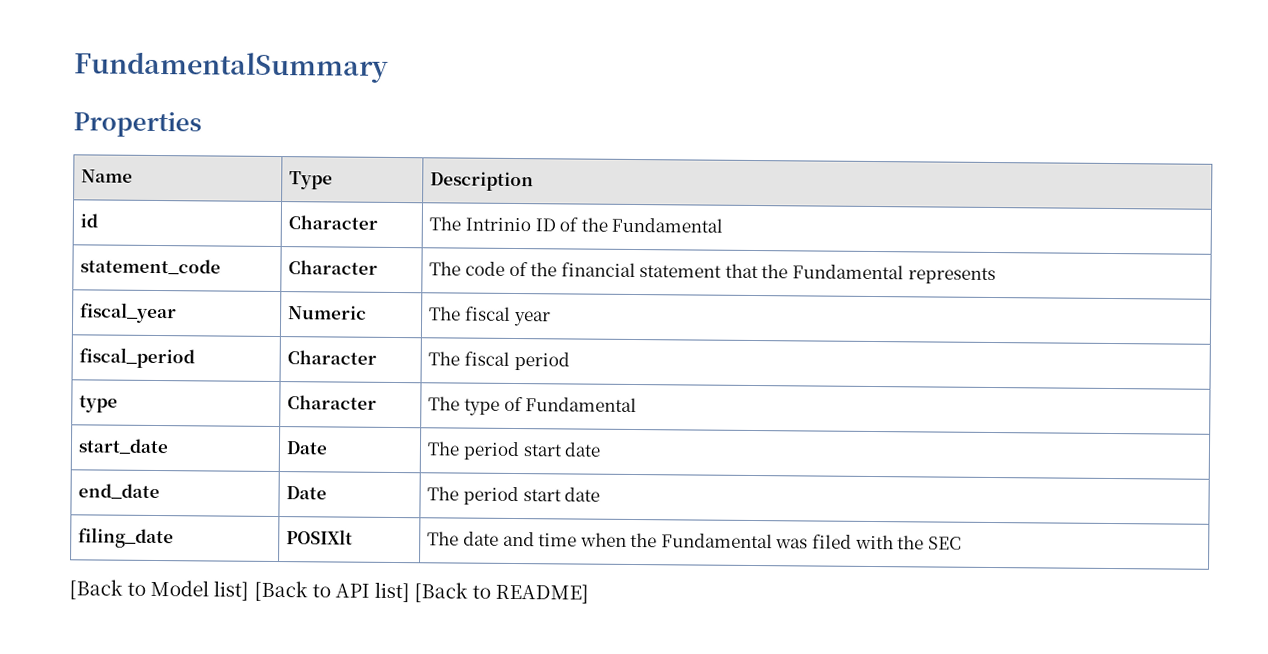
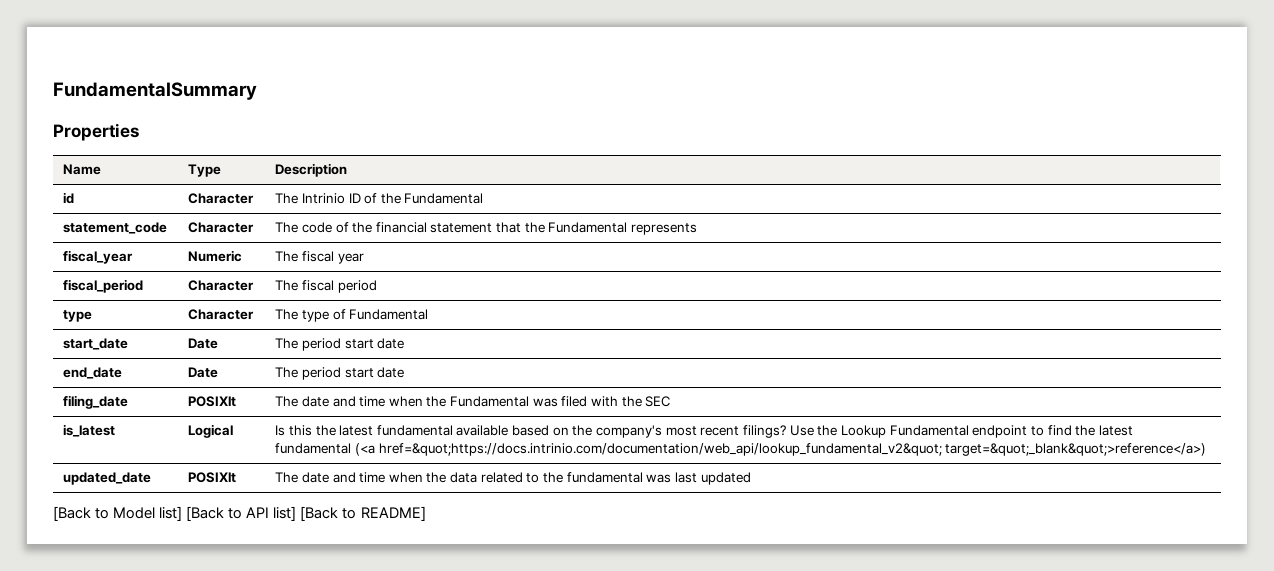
+ is_latest | Logical | Is this the latest fundamental available based on the company's most recent filings? Use the Lookup Fundamental endpoint to find the latest fundamental (<a href=&quot;https://docs.intrinio.com/documentation/web_api/lookup_fundamental_v2&quot; target=&quot;_blank&quot;>reference</a>)
+ updated_date | POSIXlt | The date and time when the data related to the fundamental was last updated

